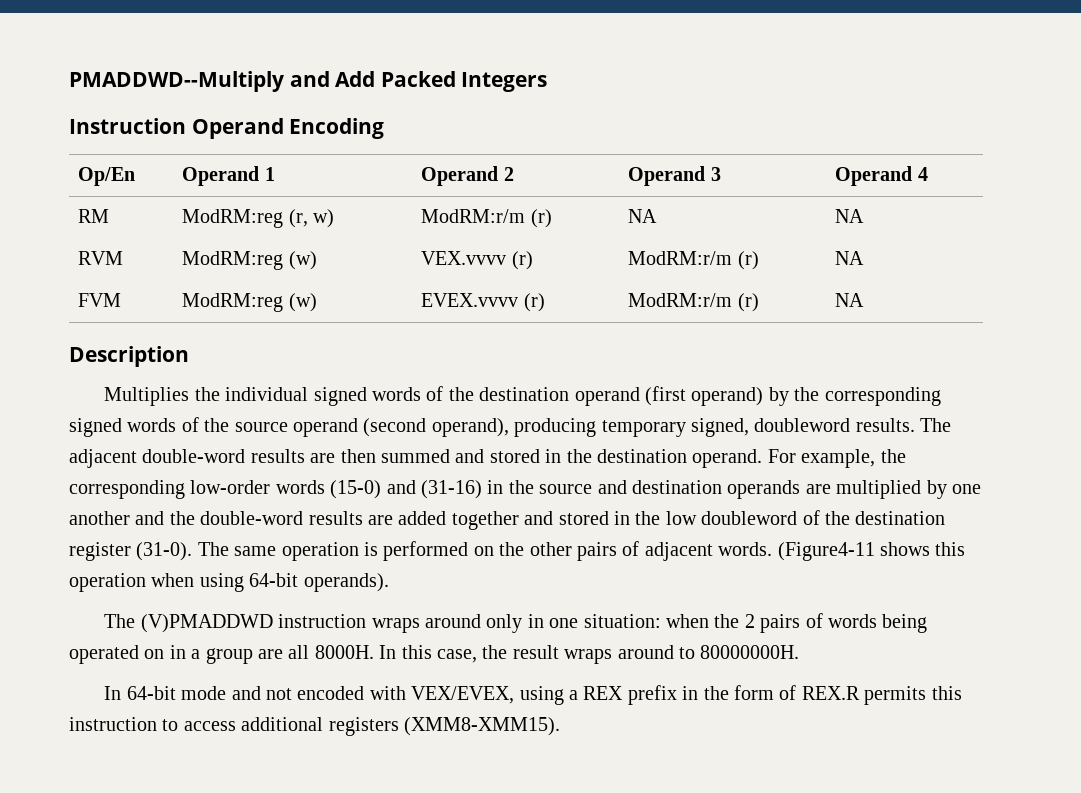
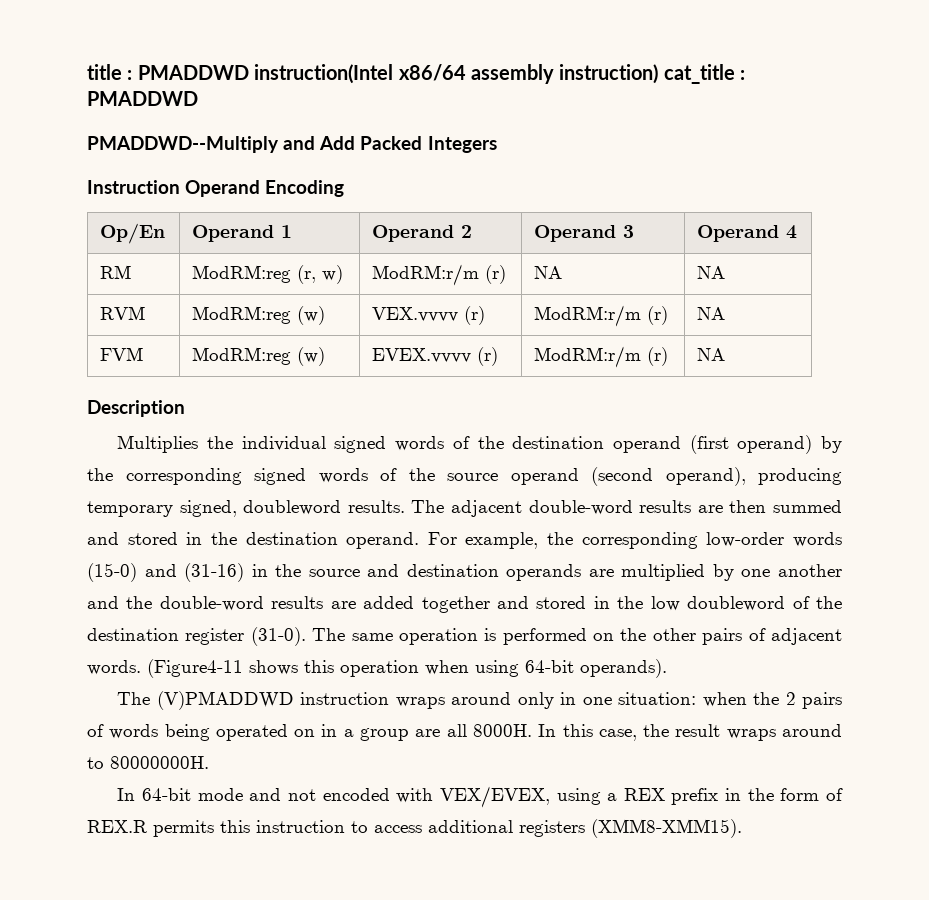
+ title : PMADDWD instruction(Intel x86/64 assembly instruction) cat_title : PMADDWD

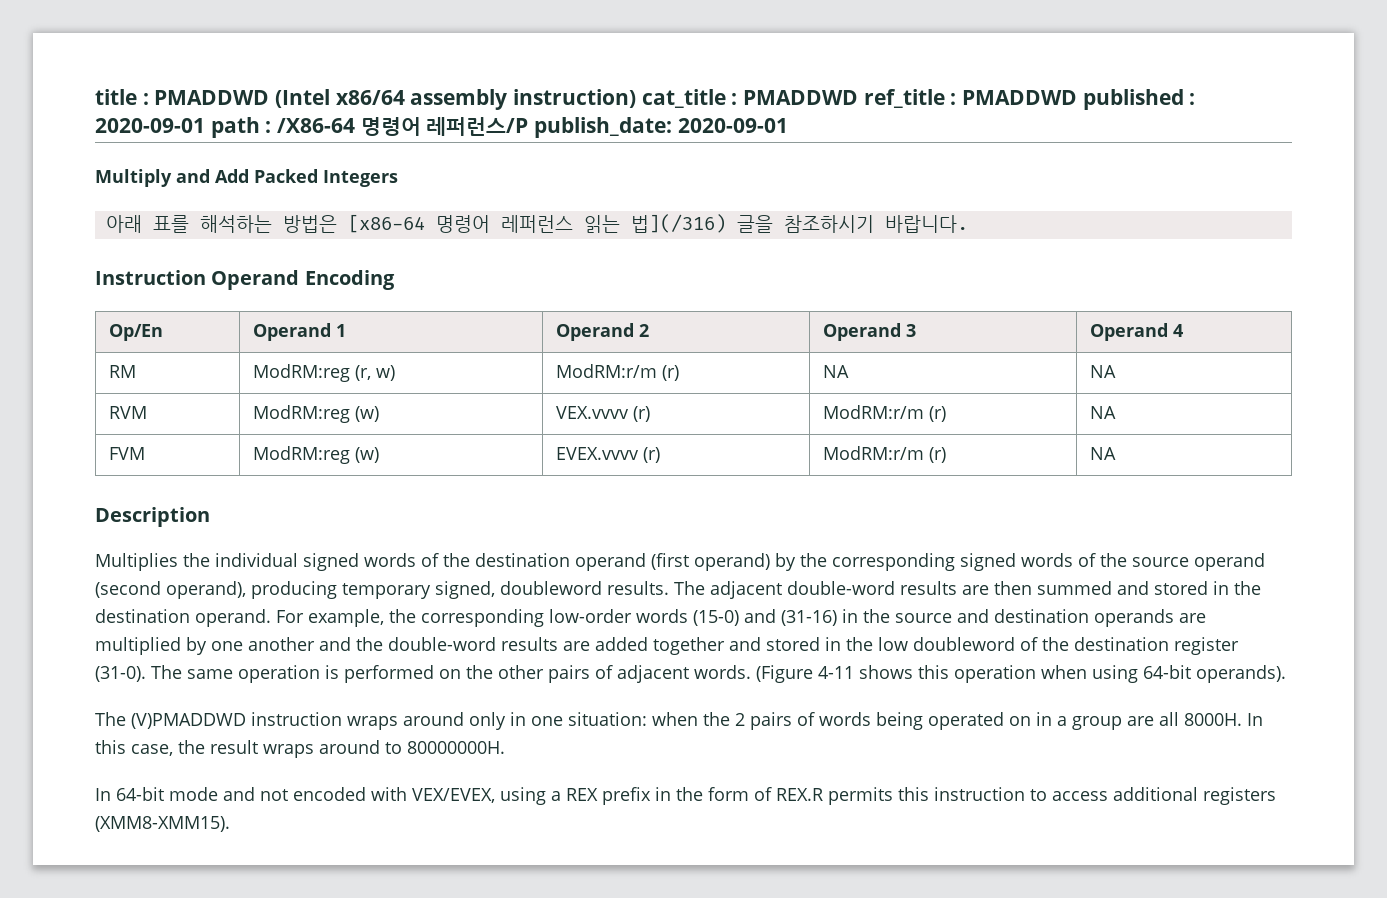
- title : PMADDWD instruction(Intel x86/64 assembly instruction) cat_title : PMADDWD
- PMADDWD--Multiply and Add Packed Integers
+ title : PMADDWD (Intel x86/64 assembly instruction) cat_title : PMADDWD ref_title : PMADDWD published : 2020-09-01 path : /X86-64 명령어 레퍼런스/P publish_date: 2020-09-01
+ Multiply and Add Packed Integers
+ 아래 표를 해석하는 방법은 [x86-64 명령어 레퍼런스 읽는 법](/316) 글을 참조하시기 바랍니다.
- (Figure4-11 shows this operation when using 64-bit operands).
+ (Figure 4-11 shows this operation when using 64-bit operands).

